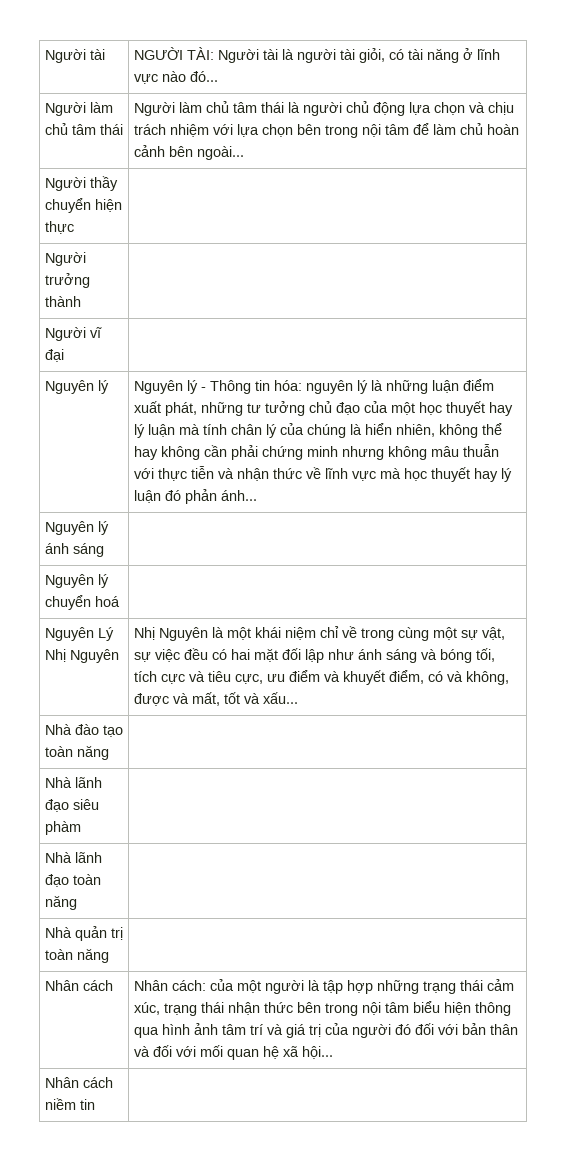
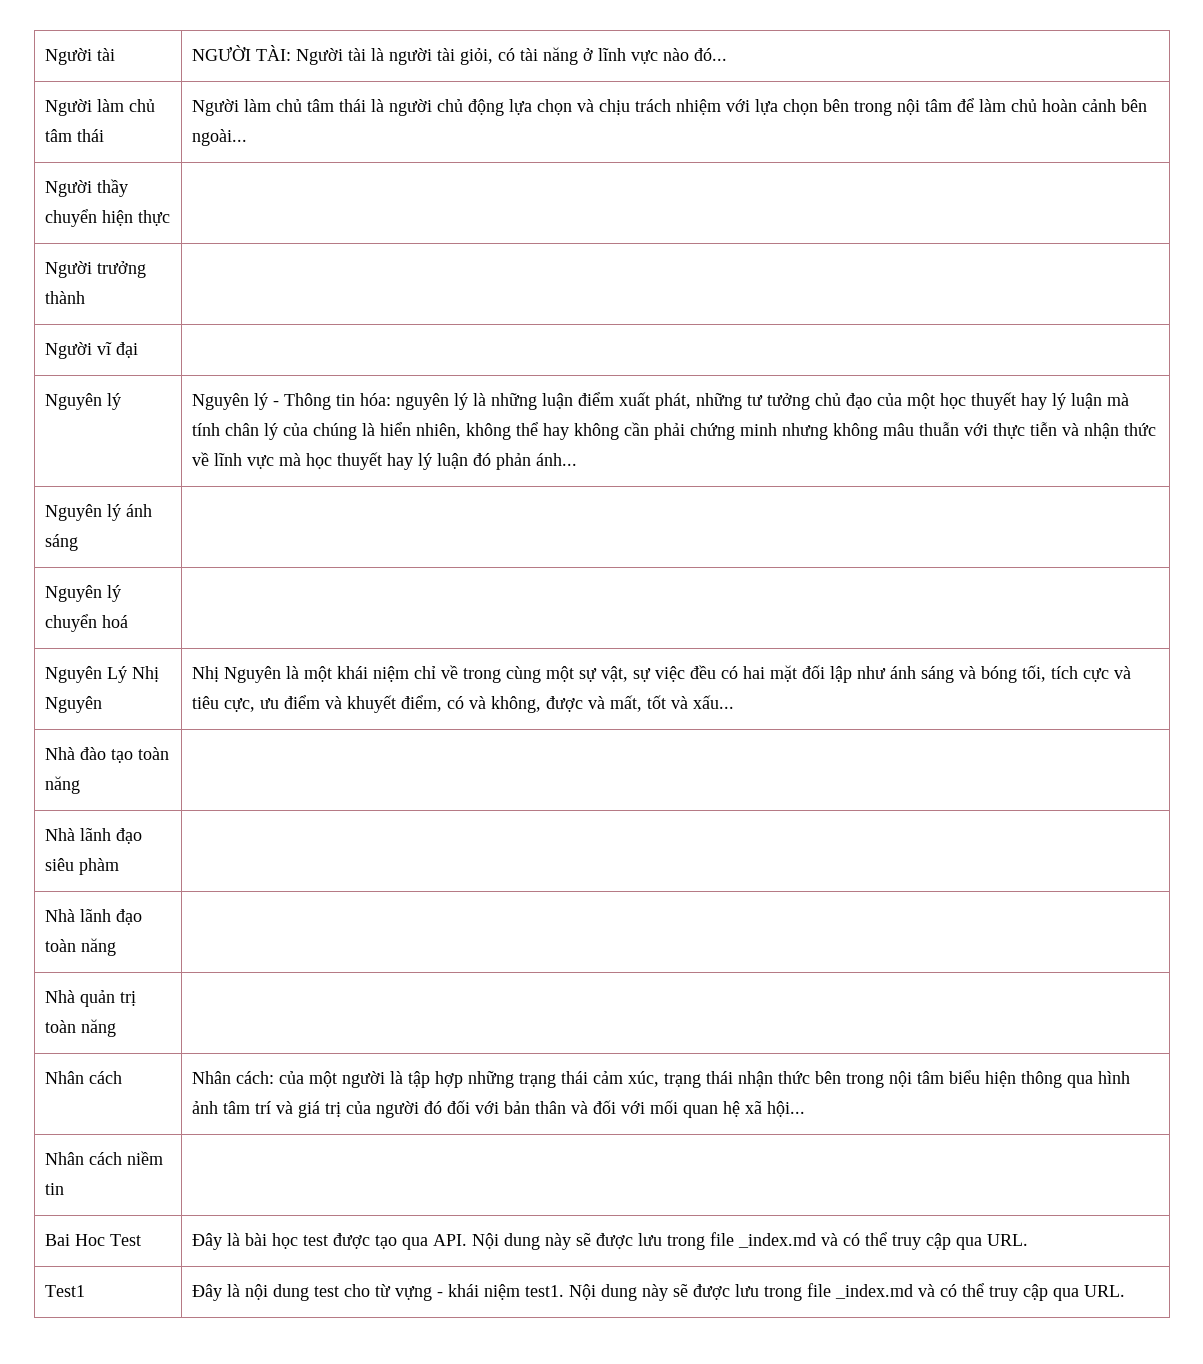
+ Bai Hoc Test | Đây là bài học test được tạo qua API. Nội dung này sẽ được lưu trong file _index.md và có thể truy cập qua URL.
+ Test1 | Đây là nội dung test cho từ vựng - khái niệm test1. Nội dung này sẽ được lưu trong file _index.md và có thể truy cập qua URL.

